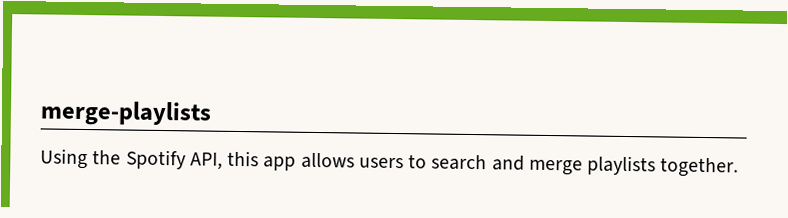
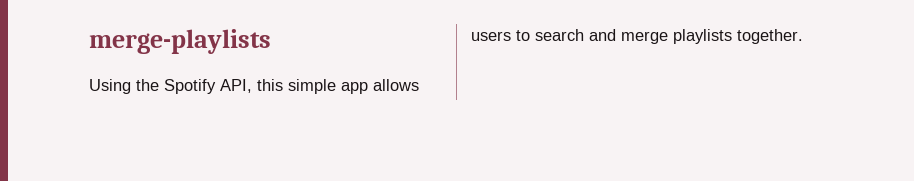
- Using the Spotify API, this app allows users to search and merge playlists together.
+ Using the Spotify API, this simple app allows users to search and merge playlists together.

